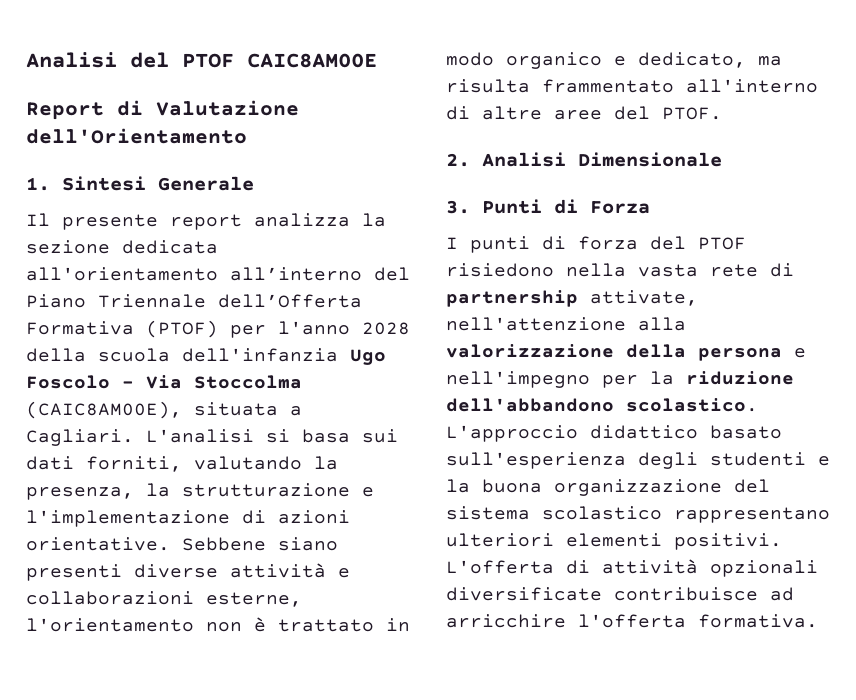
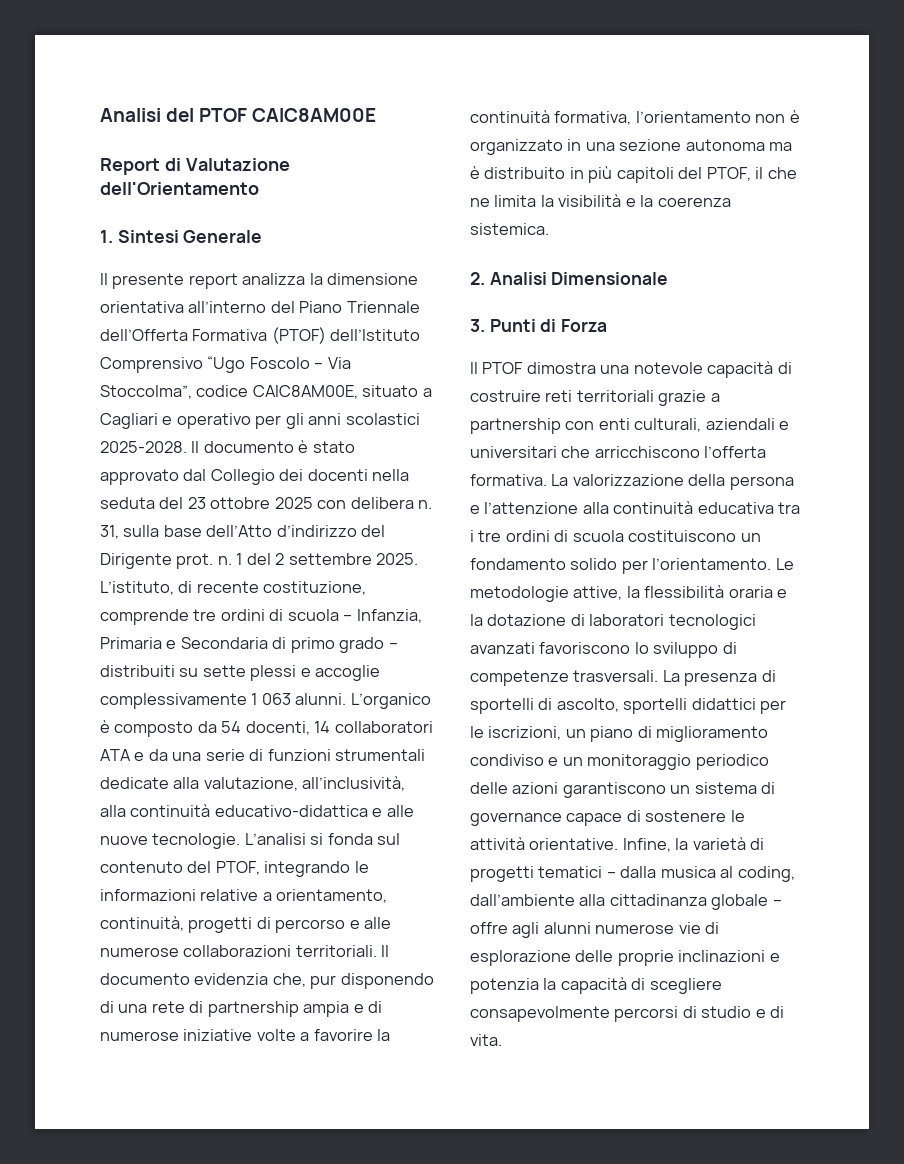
- Il presente report analizza la sezione dedicata all'orientamento all’interno del Piano Triennale dell’Offerta Formativa (PTOF) per l'anno 2028 della scuola dell'infanzia Ugo Foscolo - Via Stoccolma (CAIC8AM00E), situata a Cagliari. L'analisi si basa sui dati forniti, valutando la presenza, la strutturazione e l'implementazione di azioni orientative. Sebbene siano presenti diverse attività e collaborazioni esterne, l'orientamento non è trattato in modo organico e dedicato, ma risulta frammentato all'interno di altre aree del PTOF.
+ Il presente report analizza la dimensione orientativa all’interno del Piano Triennale dell’Offerta Formativa (PTOF) dell’Istituto Comprensivo “Ugo Foscolo – Via Stoccolma”, codice CAIC8AM00E, situato a Cagliari e operativo per gli anni scolastici 2025‑2028. Il documento è stato approvato dal Collegio dei docenti nella seduta del 23 ottobre 2025 con delibera n. 31, sulla base dell’Atto d’indirizzo del Dirigente prot. n. 1 del 2 settembre 2025. L’istituto, di recente costituzione, comprende tre ordini di scuola – Infanzia, Primaria e Secondaria di primo grado – distribuiti su sette plessi e accoglie complessivamente 1 063 alunni. L’organico è composto da 54 docenti, 14 collaboratori ATA e da una serie di funzioni strumentali dedicate alla valutazione, all’inclusività, alla continuità educativo‑didattica e alle nuove tecnologie. L’analisi si fonda sul contenuto del PTOF, integrando le informazioni relative a orientamento, continuità, progetti di percorso e alle numerose collaborazioni territoriali. Il documento evidenzia che, pur disponendo di una rete di partnership ampia e di numerose iniziative volte a favorire la continuità formativa, l’orientamento non è organizzato in una sezione autonoma ma è distribuito in più capitoli del PTOF, il che ne limita la visibilità e la coerenza sistemica.
- I punti di forza del PTOF risiedono nella vasta rete di partnership attivate, nell'attenzione alla valorizzazione della persona e nell'impegno per la riduzione dell'abbandono scolastico. L'approccio didattico basato sull'esperienza degli studenti e la buona organizzazione del sistema scolastico rappresentano ulteriori elementi positivi. L'offerta di attività opzionali diversificate contribuisce ad arricchire l'offerta formativa.
+ Il PTOF dimostra una notevole capacità di costruire reti territoriali grazie a partnership con enti culturali, aziendali e universitari che arricchiscono l’offerta formativa. La valorizzazione della persona e l’attenzione alla continuità educativa tra i tre ordini di scuola costituiscono un fondamento solido per l’orientamento. Le metodologie attive, la flessibilità oraria e la dotazione di laboratori tecnologici avanzati favoriscono lo sviluppo di competenze trasversali. La presenza di sportelli di ascolto, sportelli didattici per le iscrizioni, un piano di miglioramento condiviso e un monitoraggio periodico delle azioni garantiscono un sistema di governance capace di sostenere le attività orientative. Infine, la varietà di progetti tematici – dalla musica al coding, dall’ambiente alla cittadinanza globale – offre agli alunni numerose vie di esplorazione delle proprie inclinazioni e potenzia la capacità di scegliere consapevolmente percorsi di studio e di vita.

